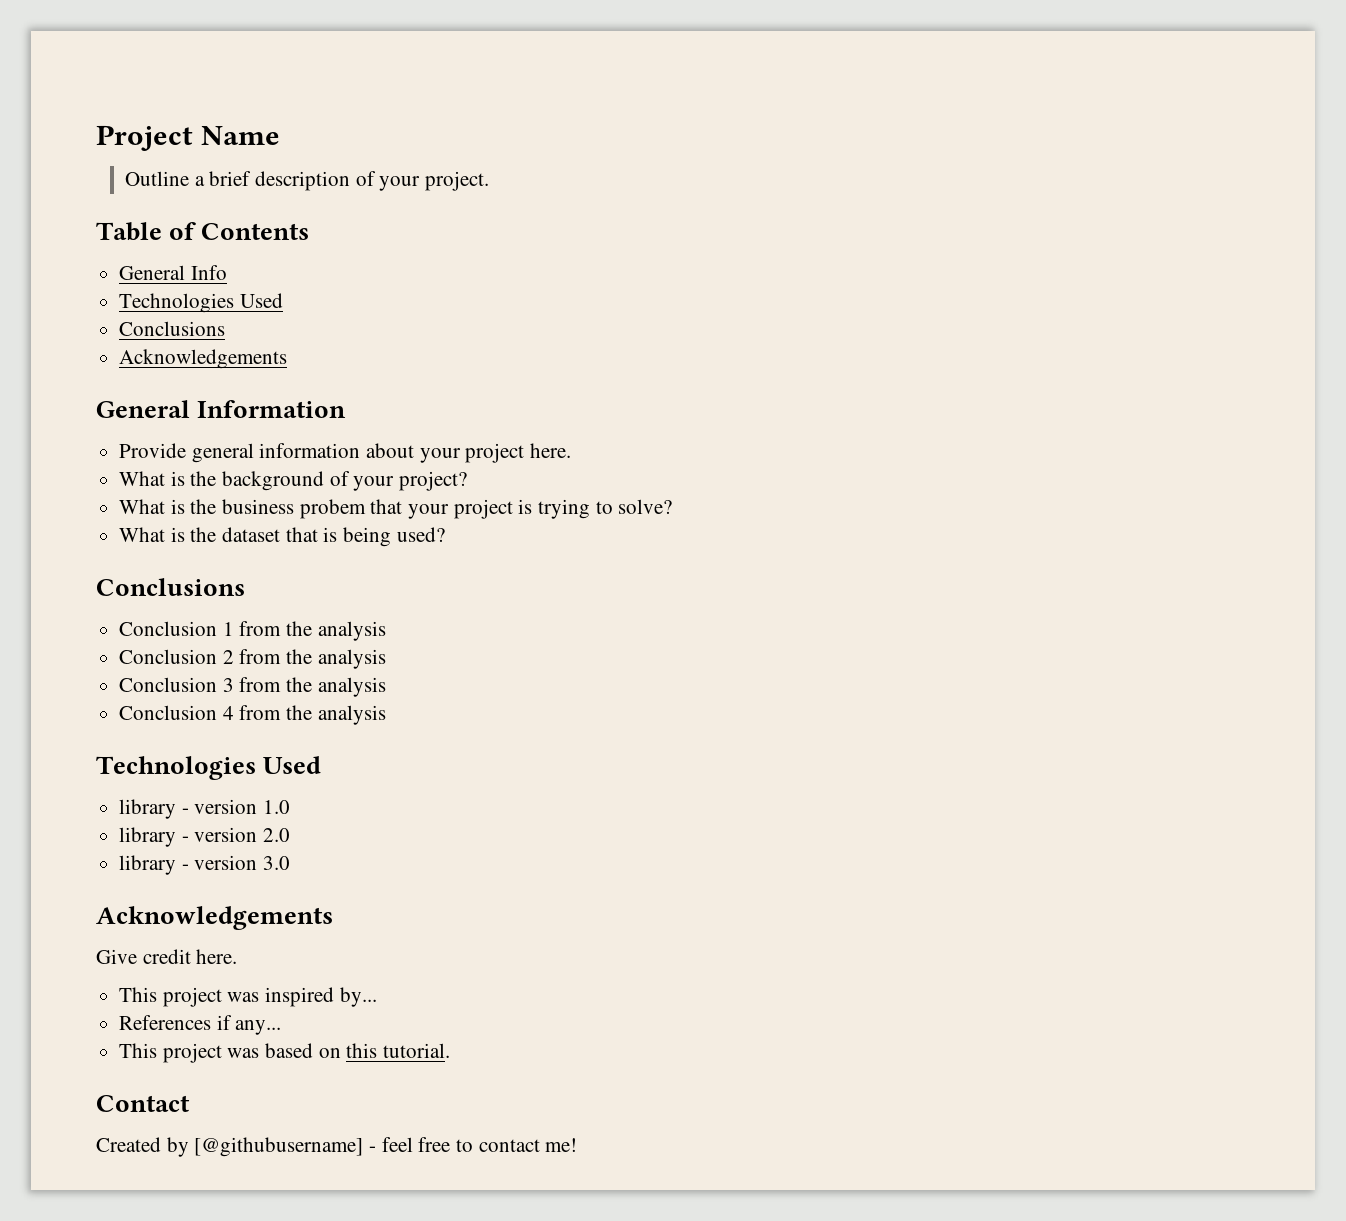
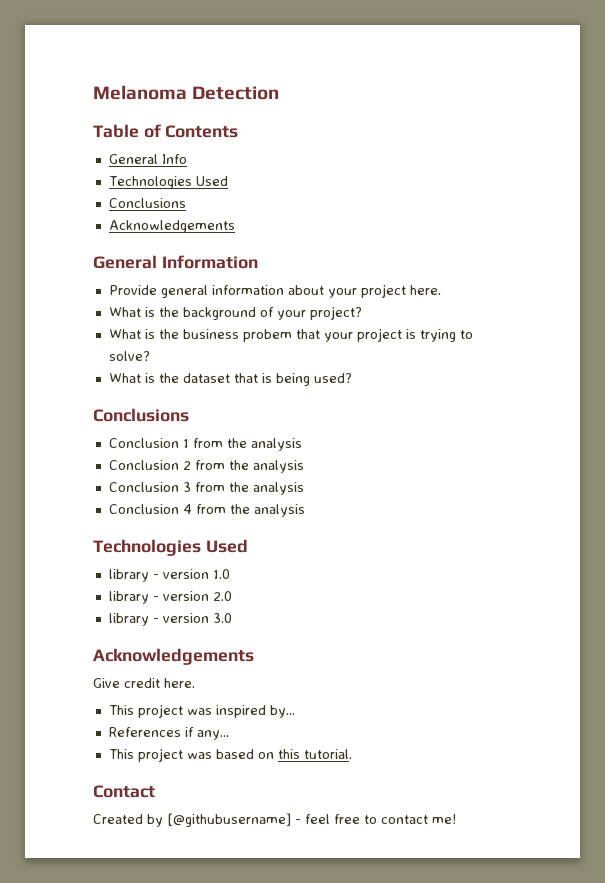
- Project Name
- Outline a brief description of your project.
+ Melanoma Detection

